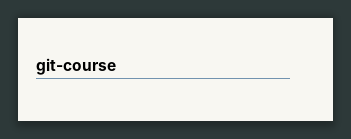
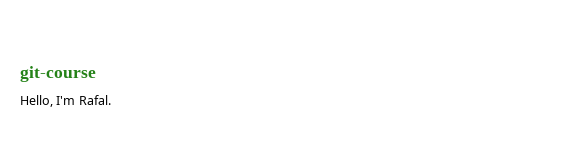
+ Hello, I'm Rafal.

